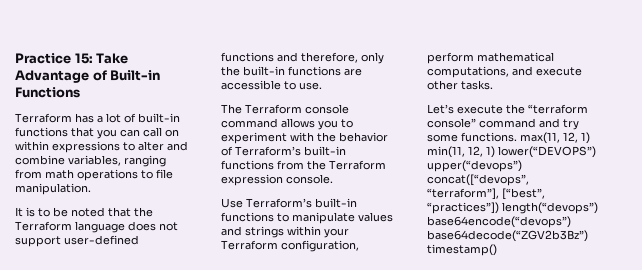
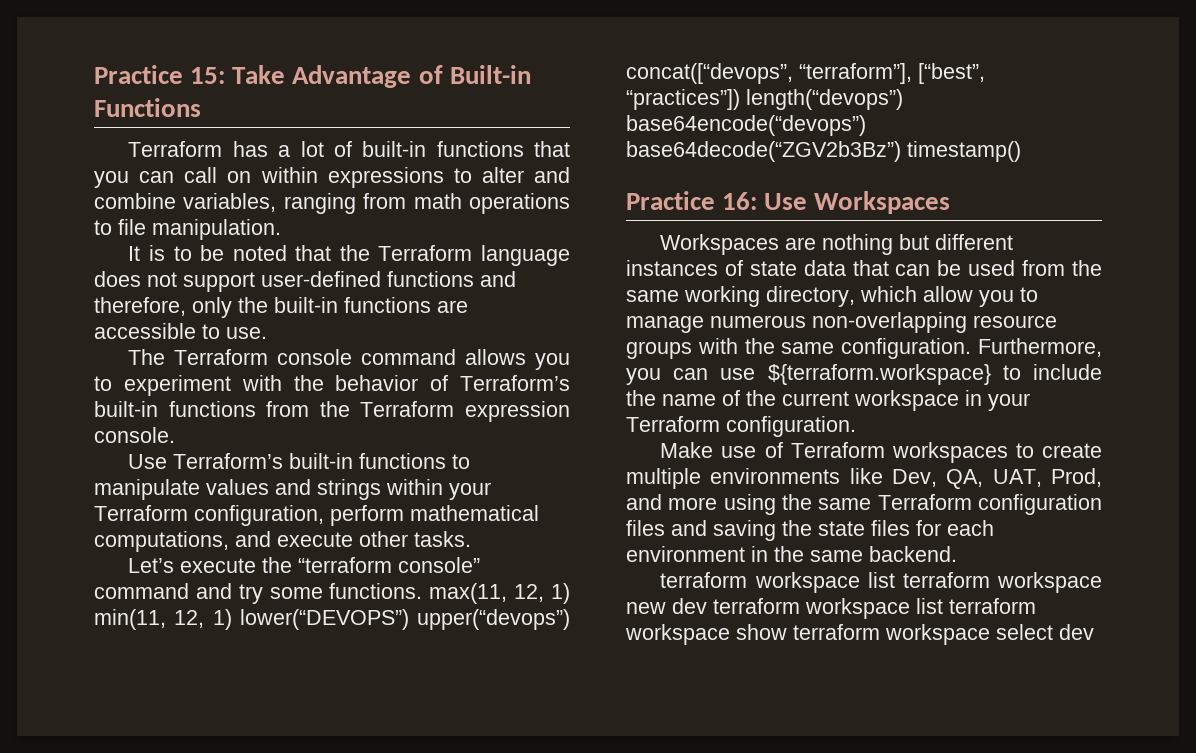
+ Practice 16: Use Workspaces
+ Workspaces are nothing but different instances of state data that can be used from the same working directory, which allow you to manage numerous non-overlapping resource groups with the same configuration. Furthermore, you can use ${terraform.workspace} to include the name of the current workspace in your Terraform configuration.
+ Make use of Terraform workspaces to create multiple environments like Dev, QA, UAT, Prod, and more using the same Terraform configuration files and saving the state files for each environment in the same backend.
+ terraform workspace list terraform workspace new dev terraform workspace list terraform workspace show terraform workspace select dev

